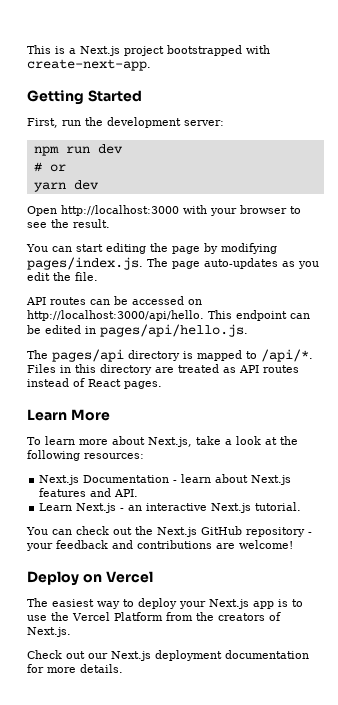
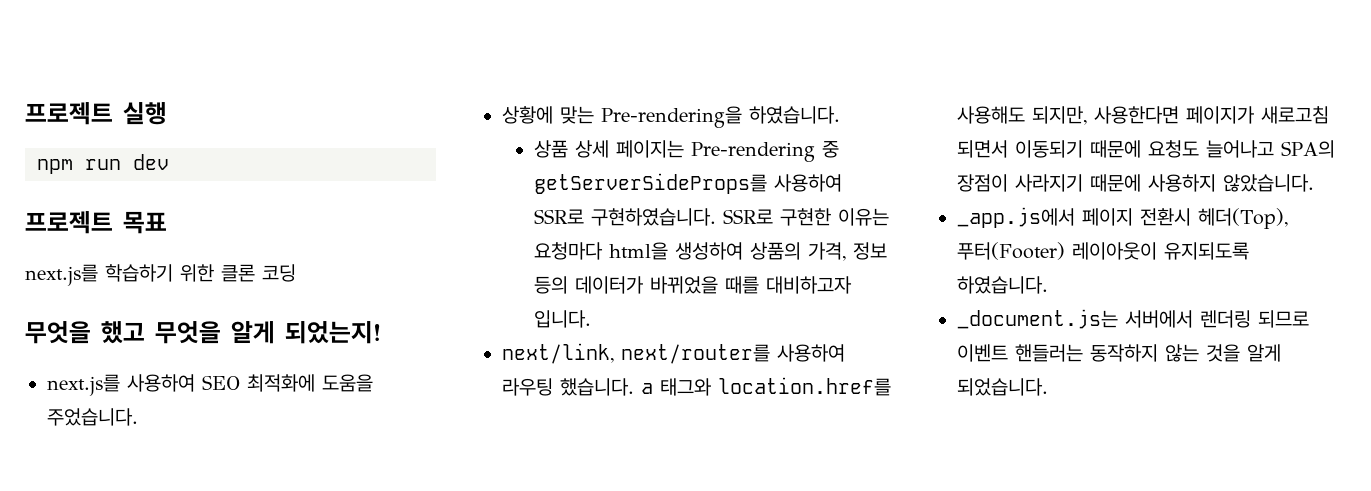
- This is a Next.js project bootstrapped with create-next-app.
- Getting Started
- First, run the development server:
+ 프로젝트 실행
  npm run dev
- # or
- yarn dev
- Open http://localhost:3000 with your browser to see the result.
- You can start editing the page by modifying pages/index.js. The page auto-updates as you edit the file.
- API routes can be accessed on http://localhost:3000/api/hello. This endpoint can be edited in pages/api/hello.js.
- The pages/api directory is mapped to /api/*. Files in this directory are treated as API routes instead of React pages.
- Learn More
- To learn more about Next.js, take a look at the following resources:
- Next.js Documentation - learn about Next.js features and API.
- Learn Next.js - an interactive Next.js tutorial.
- You can check out the Next.js GitHub repository - your feedback and contributions are welcome!
- Deploy on Vercel
- The easiest way to deploy your Next.js app is to use the Vercel Platform from the creators of Next.js.
- Check out our Next.js deployment documentation for more details.
+ 프로젝트 목표
+ next.js를 학습하기 위한 클론 코딩
+ 무엇을 했고 무엇을 알게 되었는지!
+ next.js를 사용하여 SEO 최적화에 도움을 주었습니다.
+ 상황에 맞는 Pre-rendering을 하였습니다.
+ 상품 상세 페이지는 Pre-rendering 중 getServerSideProps를 사용하여 SSR로 구현하였습니다. SSR로 구현한 이유는 요청마다 html을 생성하여 상품의 가격, 정보 등의 데이터가 바뀌었을 때를 대비하고자 입니다.
+ next/link, next/router를 사용하여 라우팅 했습니다. a 태그와 location.href를 사용해도 되지만, 사용한다면 페이지가 새로고침 되면서 이동되기 때문에 요청도 늘어나고 SPA의 장점이 사라지기 때문에 사용하지 않았습니다.
+ _app.js에서 페이지 전환시 헤더(Top), 푸터(Footer) 레이아웃이 유지되도록 하였습니다.
+ _document.js는 서버에서 렌더링 되므로 이벤트 핸들러는 동작하지 않는 것을 알게 되었습니다.

